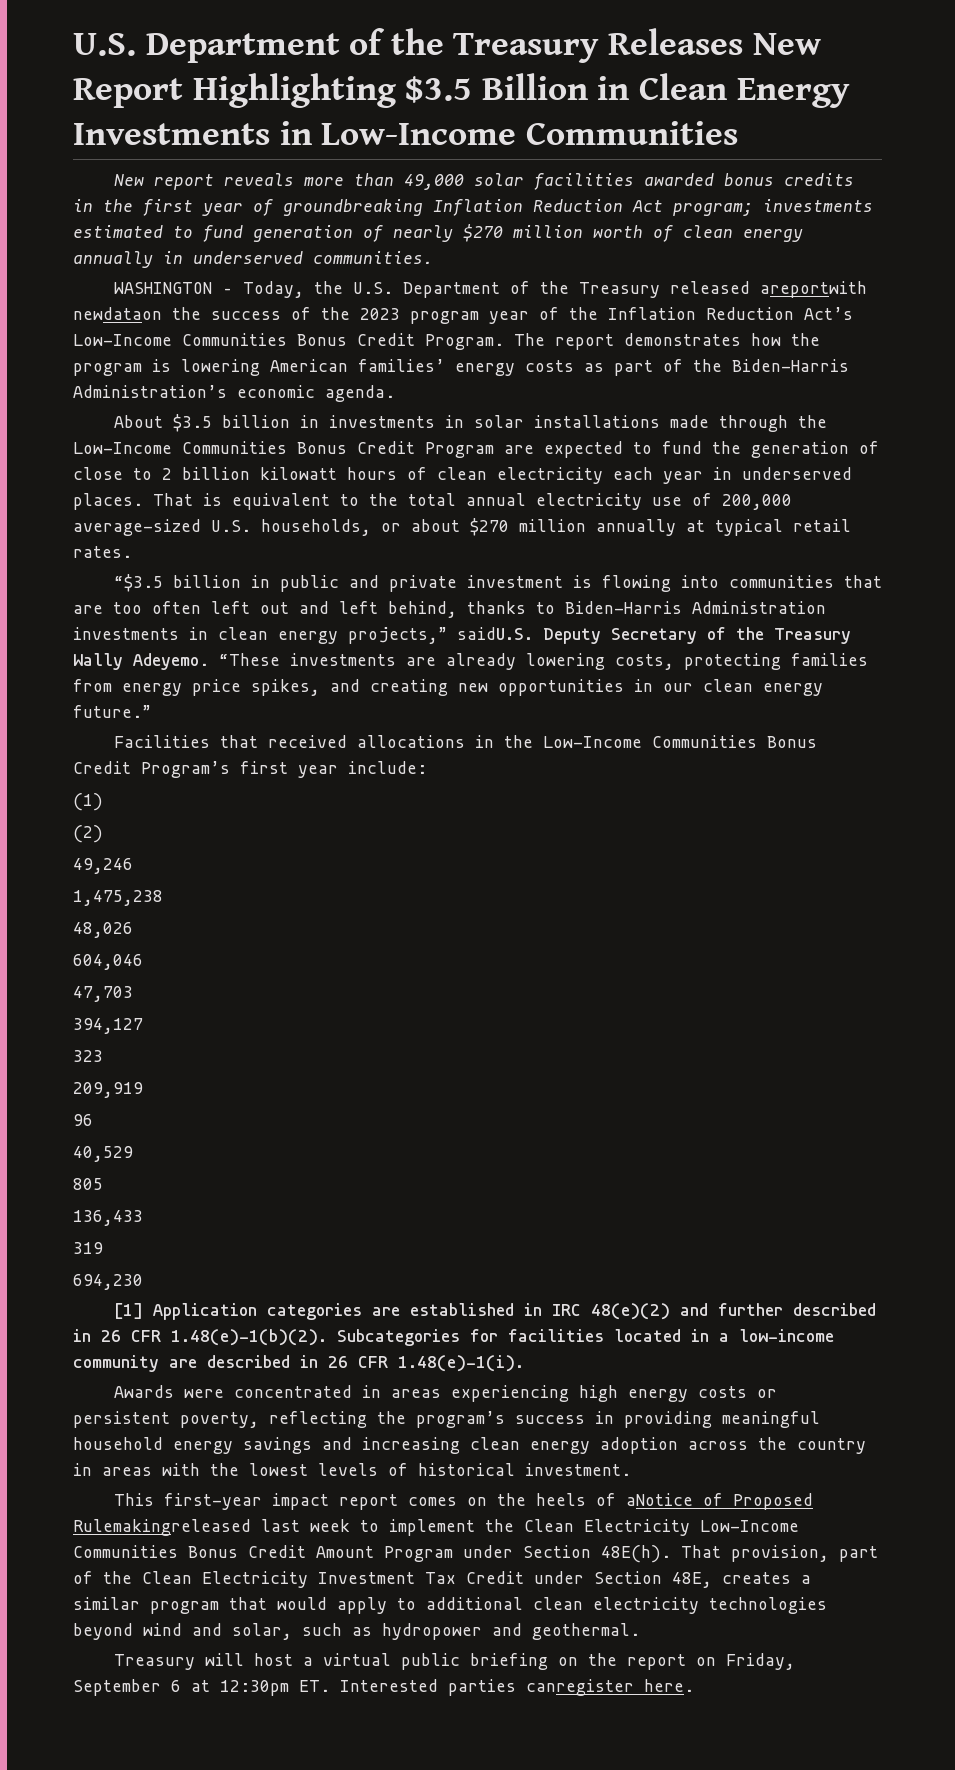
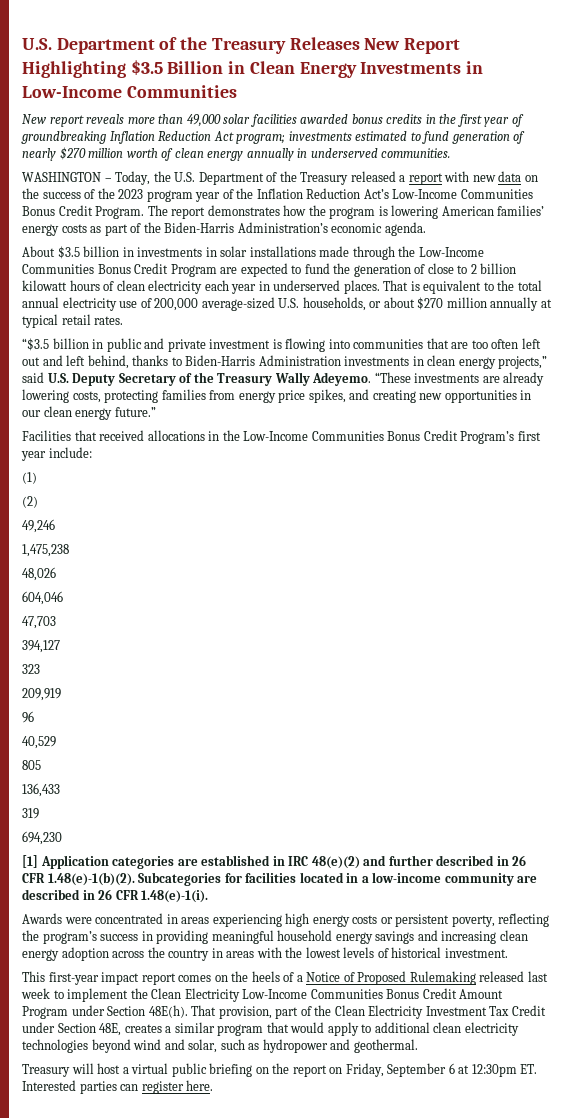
- WASHINGTON – Today, the U.S. Department of the Treasury released areportwith newdataon the success of the 2023 program year of the Inflation Reduction Act’s Low-Income Communities Bonus Credit Program.
+ WASHINGTON – Today, the U.S. Department of the Treasury released a report with new data on the success of the 2023 program year of the Inflation Reduction Act’s Low-Income Communities Bonus Credit Program.
- “$3.5 billion in public and private investment is flowing into communities that are too often left out and left behind, thanks to Biden-Harris Administration investments in clean energy projects,” saidU.S. Deputy Secretary of the Treasury Wally Adeyemo.
+ “$3.5 billion in public and private investment is flowing into communities that are too often left out and left behind, thanks to Biden-Harris Administration investments in clean energy projects,” said U.S. Deputy Secretary of the Treasury Wally Adeyemo.
- This first-year impact report comes on the heels of aNotice of Proposed Rulemakingreleased last week to implement the Clean Electricity Low-Income Communities Bonus Credit Amount Program under Section 48E(h).
+ This first-year impact report comes on the heels of a Notice of Proposed Rulemaking released last week to implement the Clean Electricity Low-Income Communities Bonus Credit Amount Program under Section 48E(h).
- Treasury will host a virtual public briefing on the report on Friday, September 6 at 12:30pm ET. Interested parties canregister here.
+ Treasury will host a virtual public briefing on the report on Friday, September 6 at 12:30pm ET. Interested parties can register here.

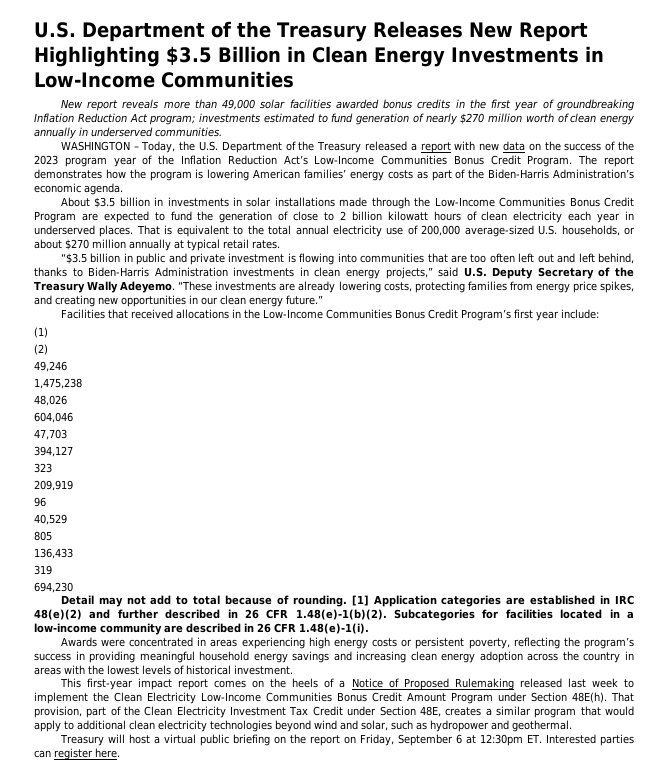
+ Detail may not add to total because of rounding.

